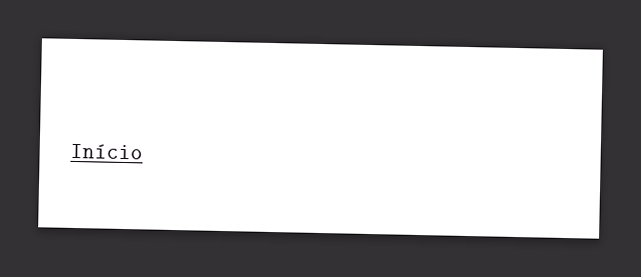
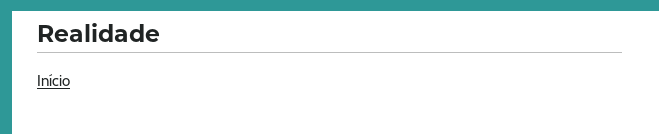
+ Realidade

